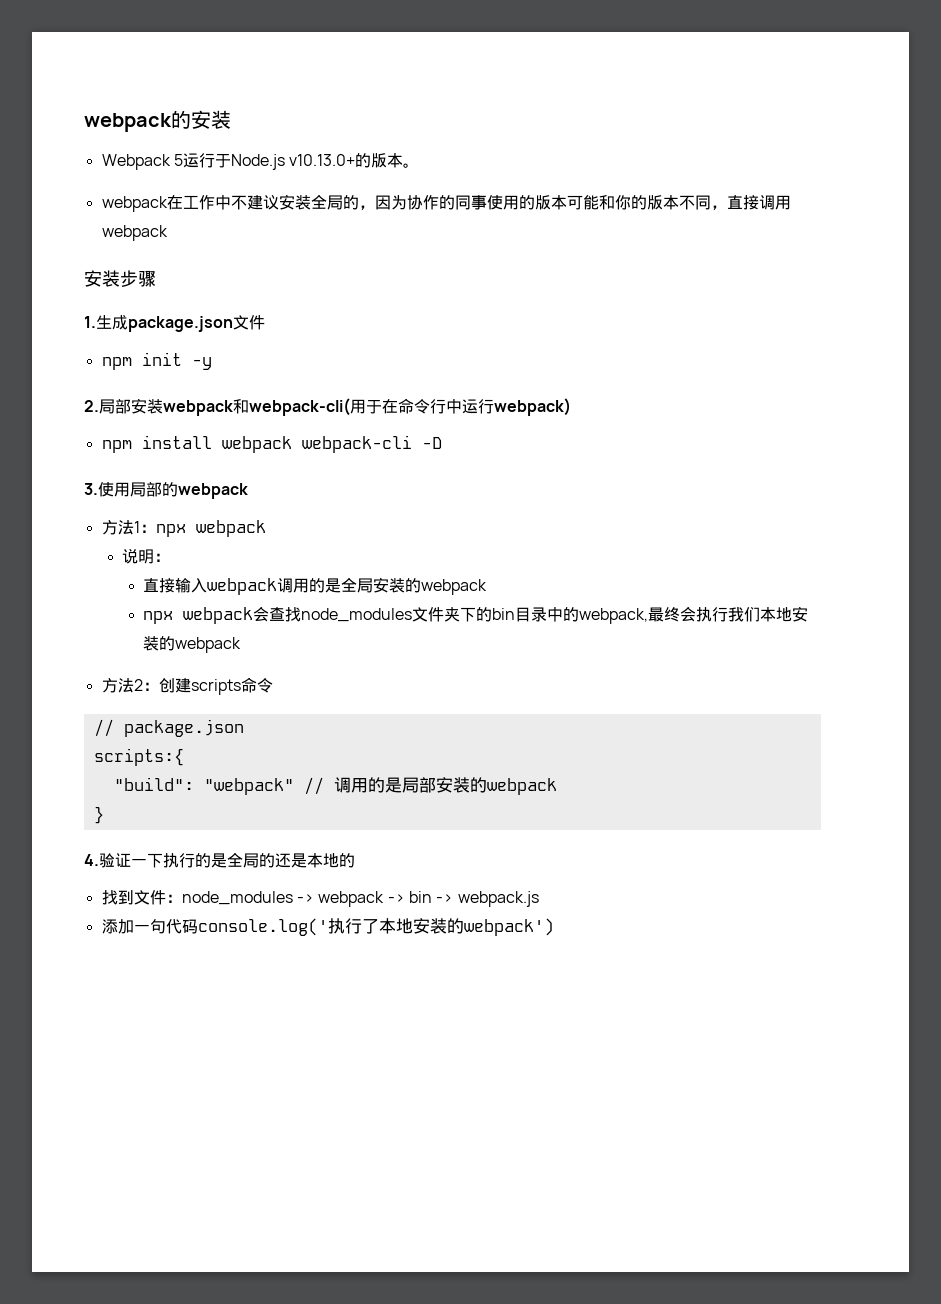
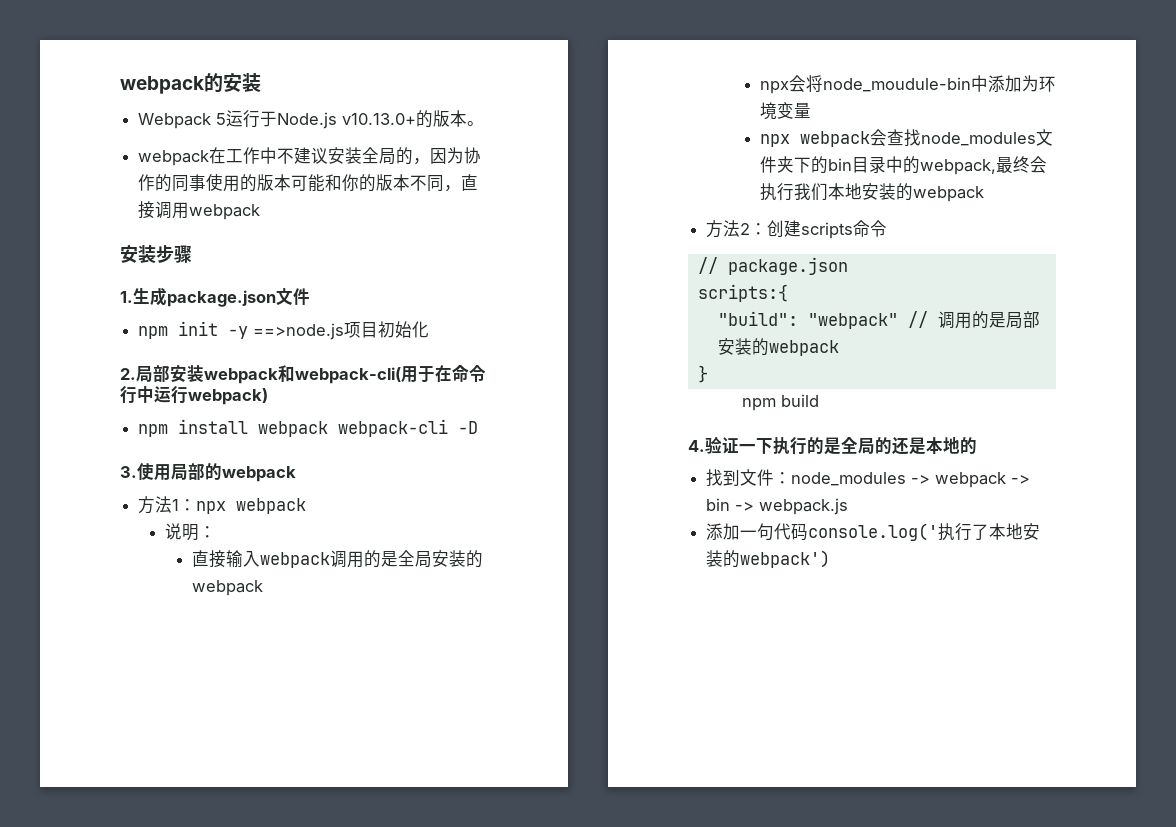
- npm init -y
+ npm init -y ==>node.js项目初始化
+ npx会将node_moudule-bin中添加为环境变量
+ npm build

